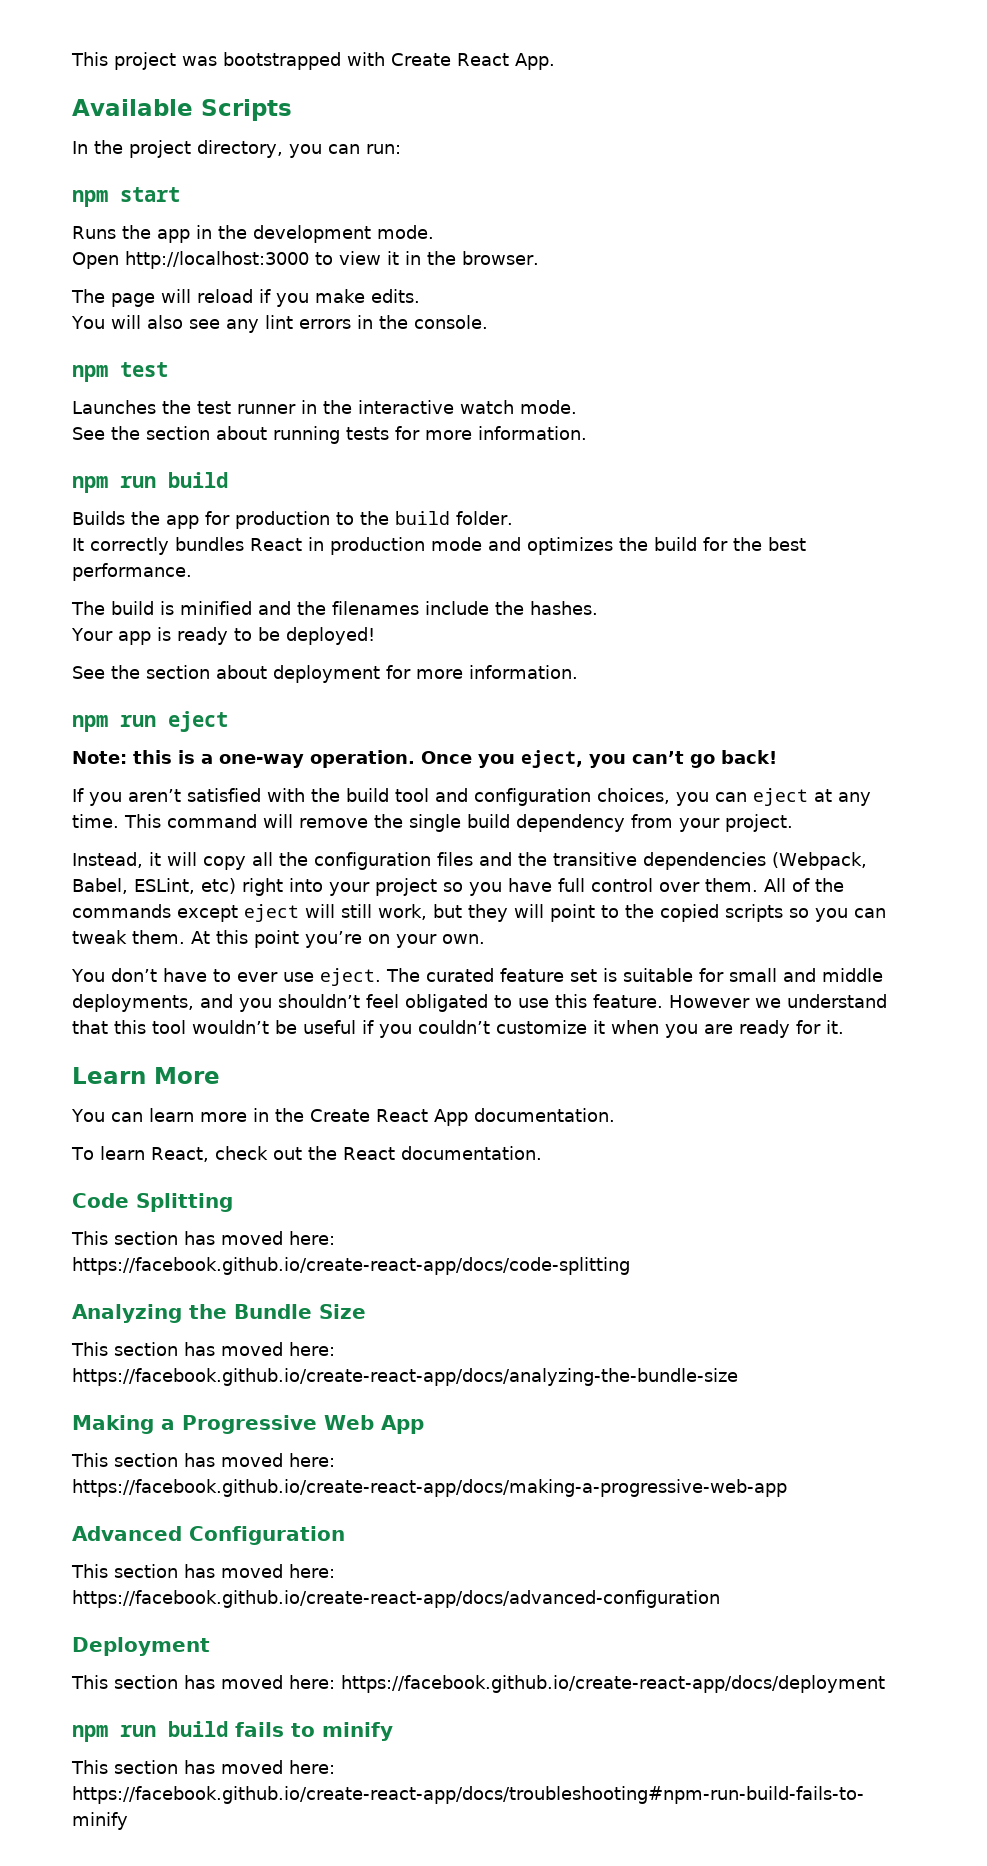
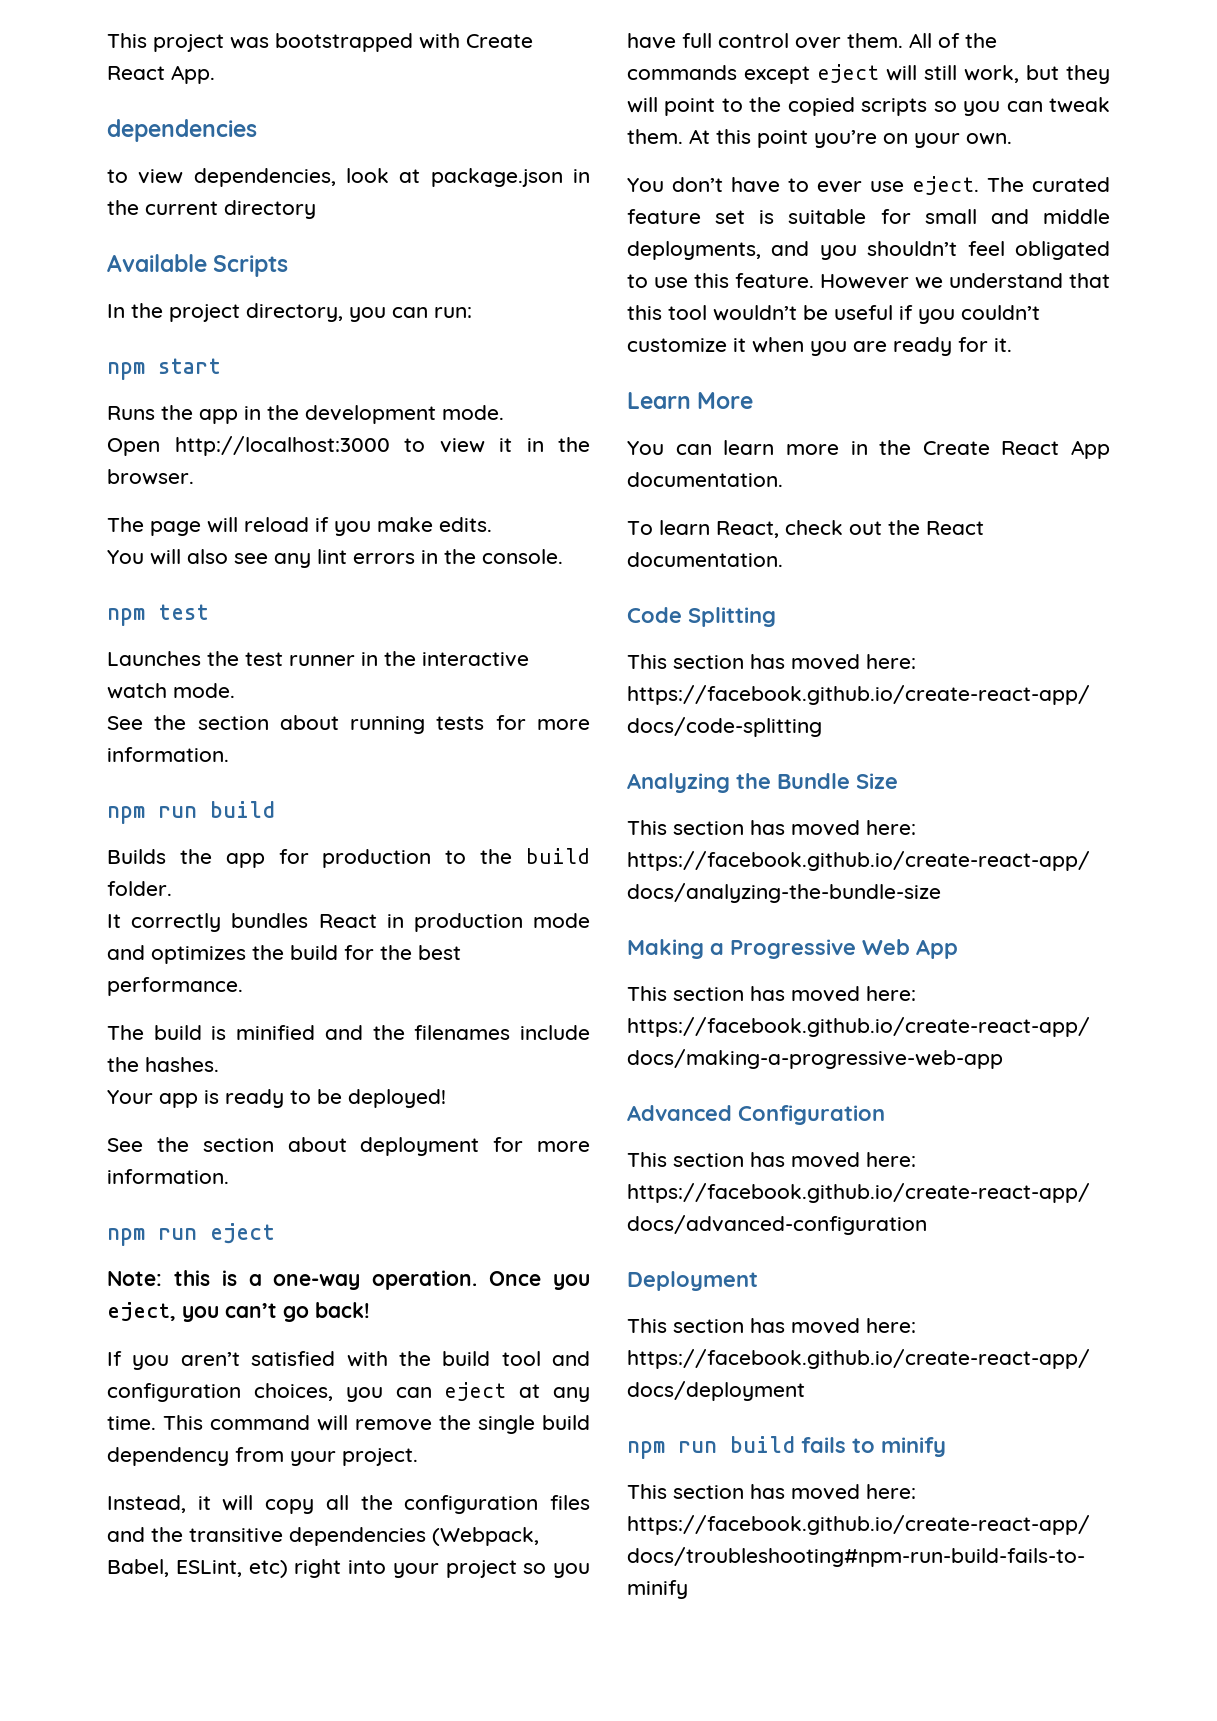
  This project was bootstrapped with Create React App.
+ dependencies
+ to view dependencies, look at package.json in the current directory

